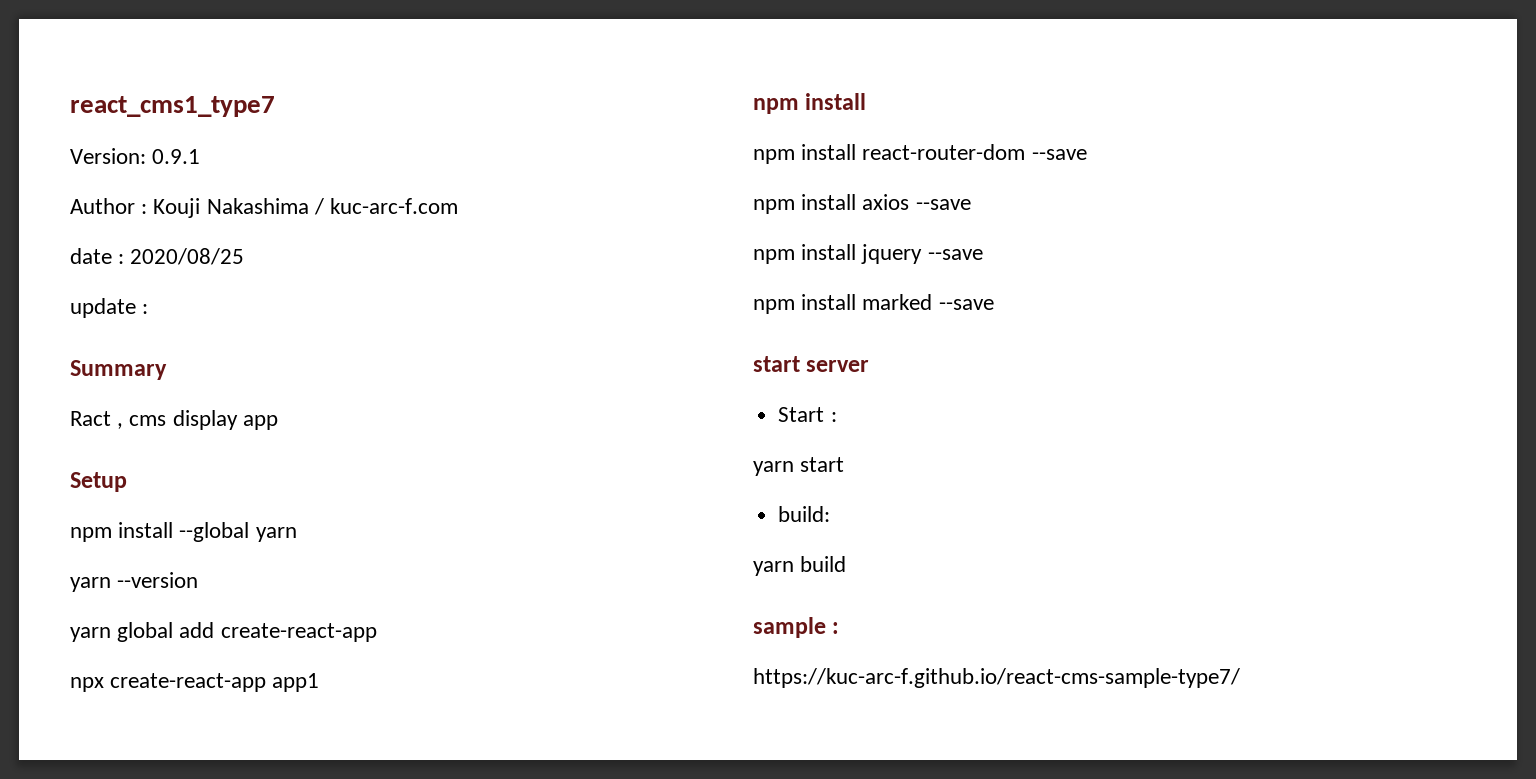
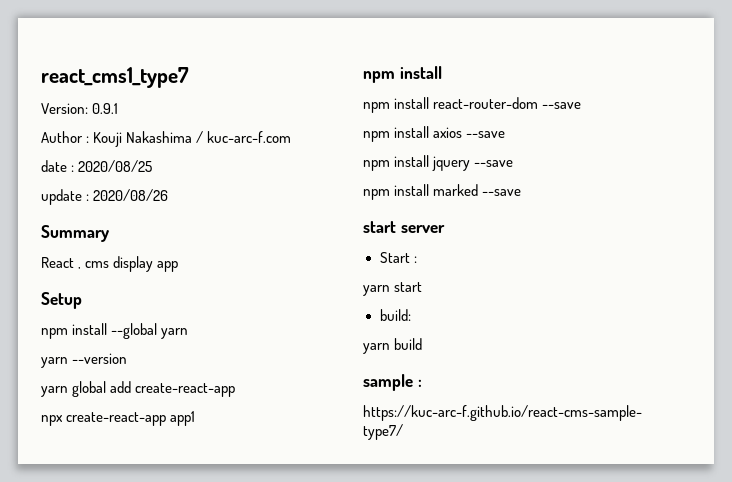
- update :
+ update : 2020/08/26
- Ract , cms display app
+ React , cms display app

